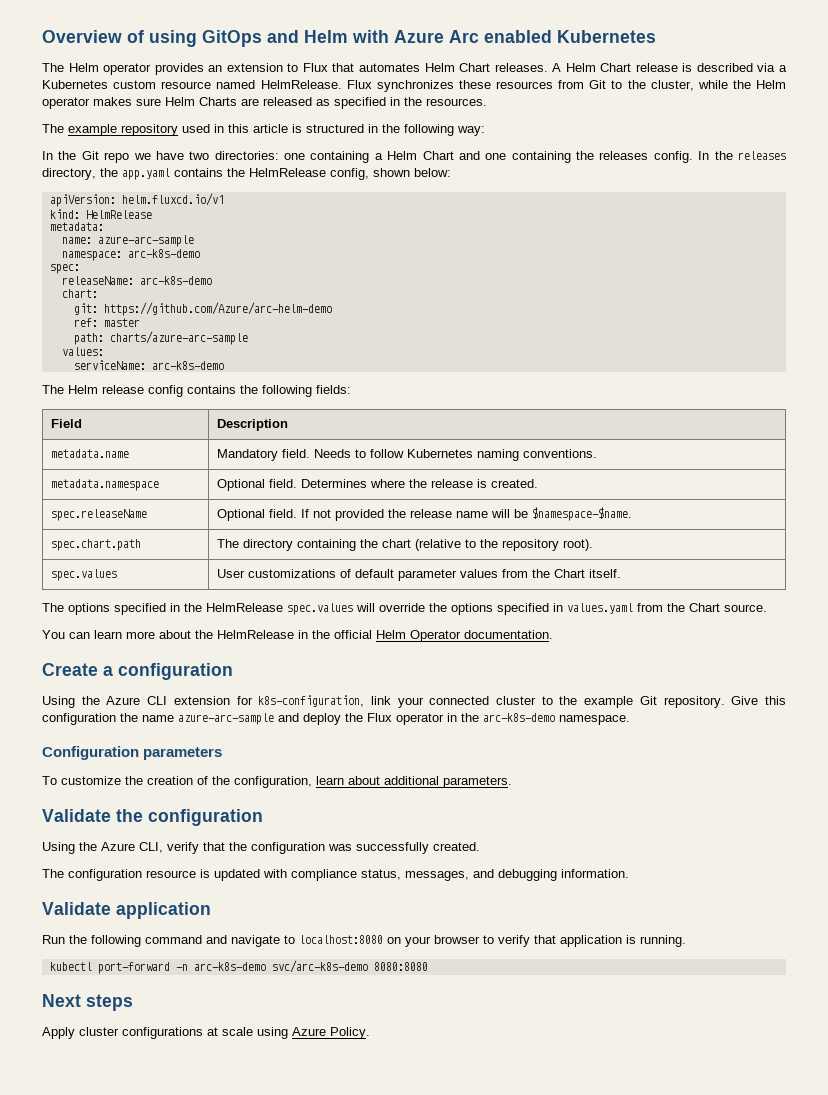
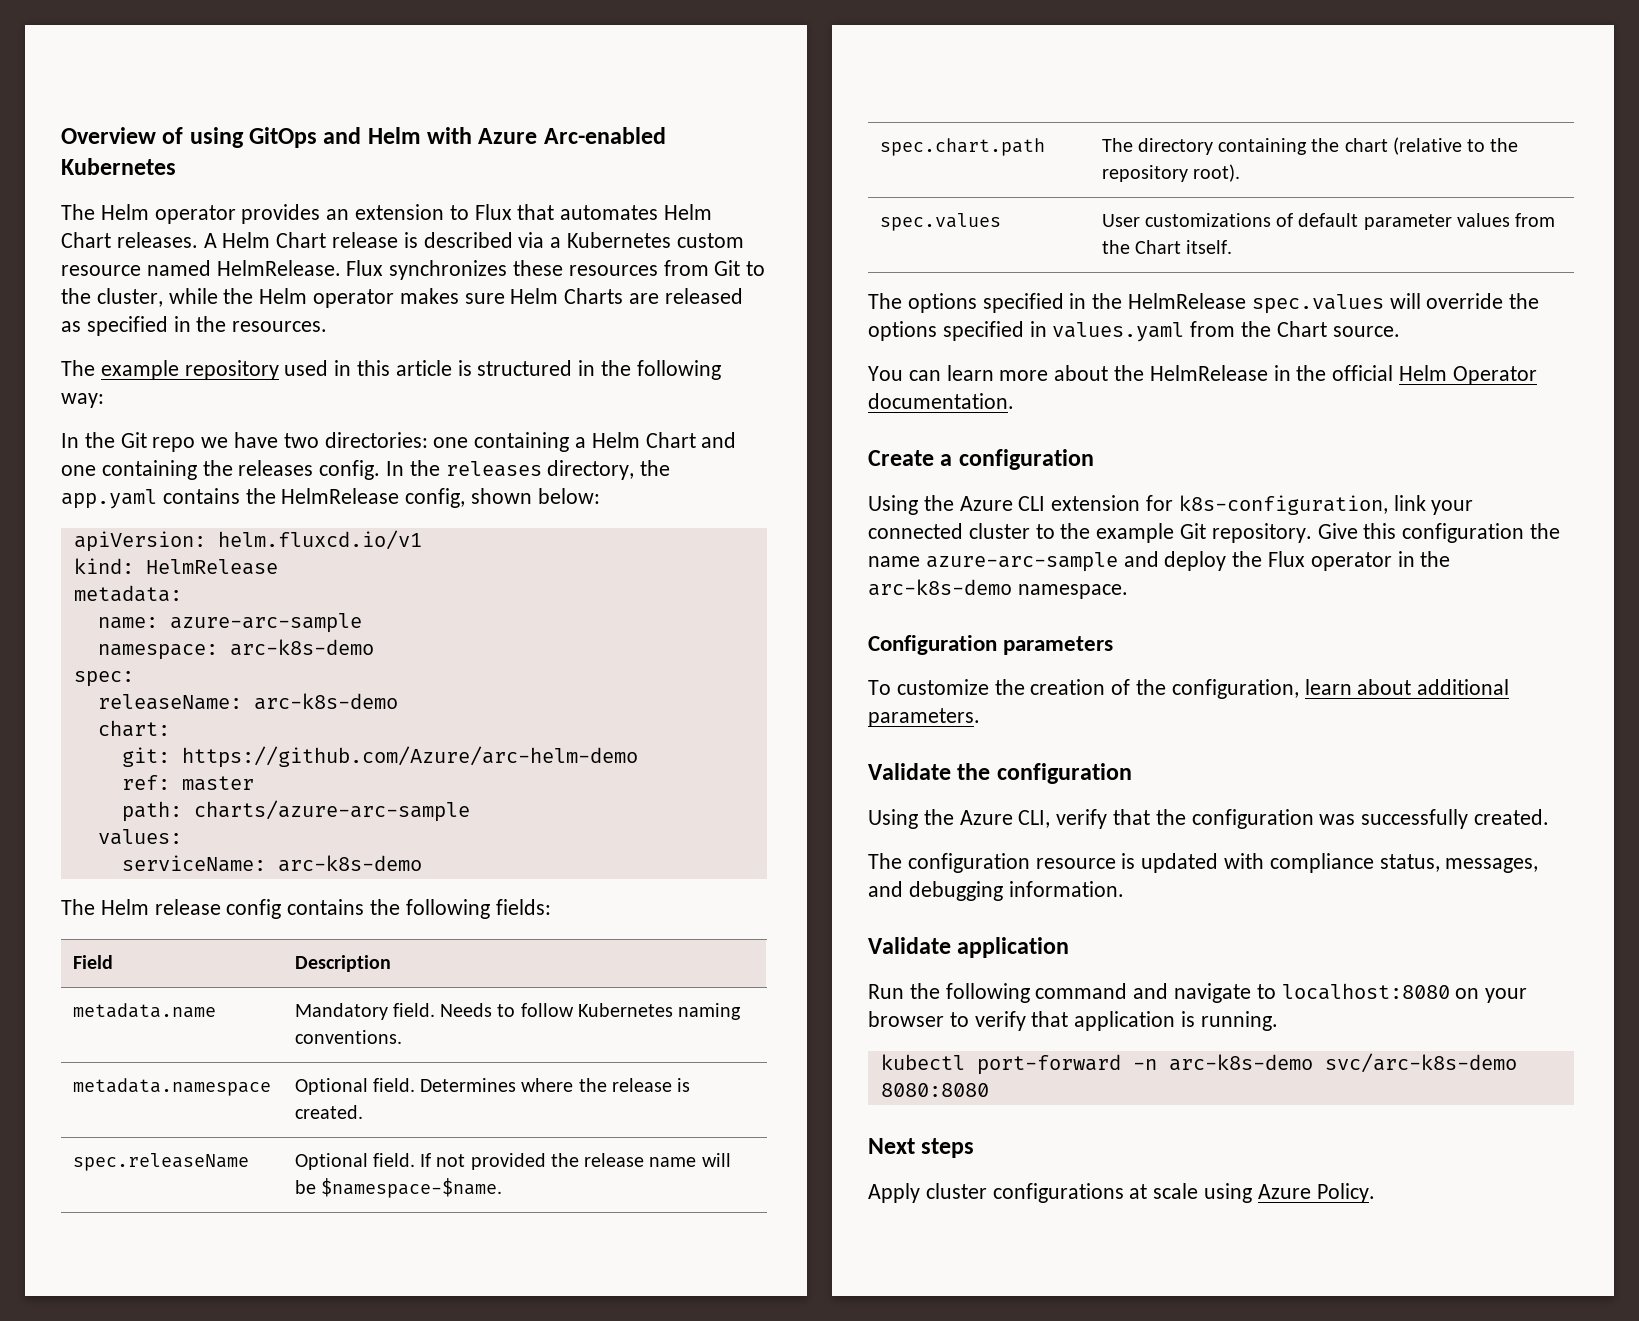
- Overview of using GitOps and Helm with Azure Arc enabled Kubernetes
+ Overview of using GitOps and Helm with Azure Arc-enabled Kubernetes

